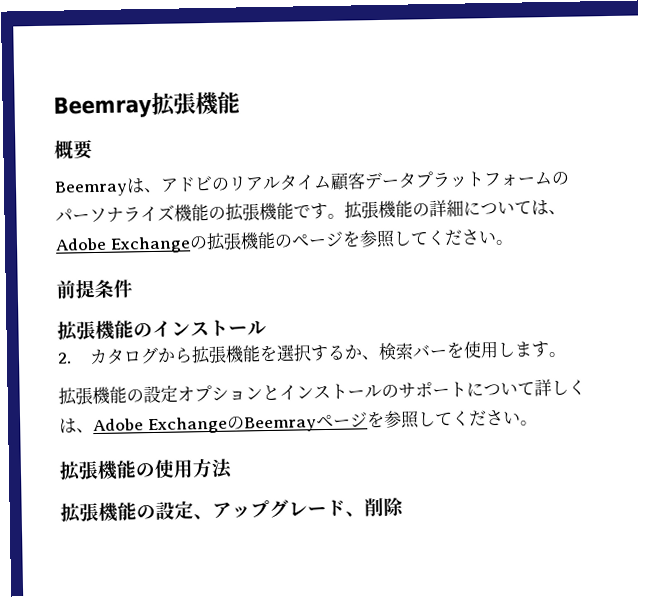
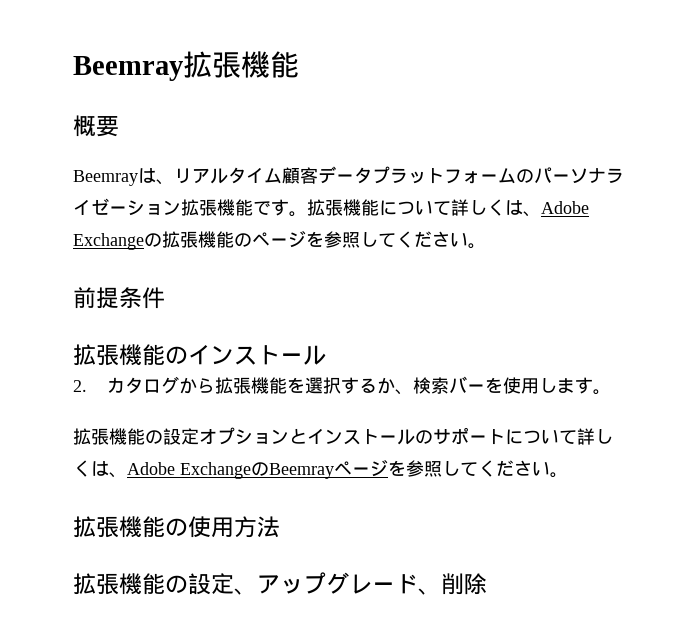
- Beemrayは、アドビのリアルタイム顧客データプラットフォームのパーソナライズ機能の拡張機能です。
+ Beemrayは、リアルタイム顧客データプラットフォームのパーソナライゼーション拡張機能です。
- 拡張機能の詳細については、Adobe Exchangeの拡張機能のページを参照してください。
+ 拡張機能について詳しくは、Adobe Exchangeの拡張機能のページを参照してください。

